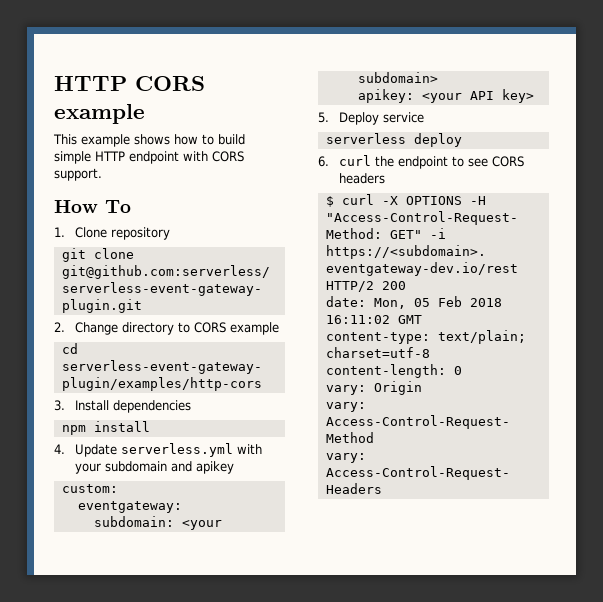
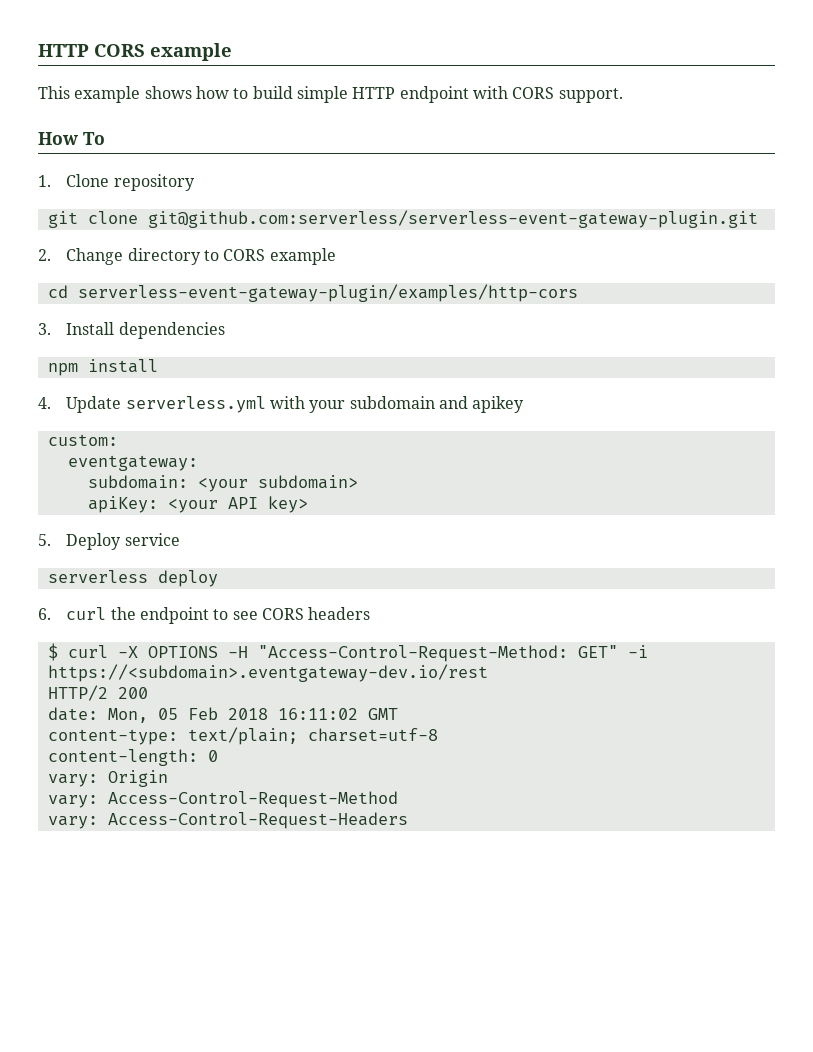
- apikey: <your API key>
+ apiKey: <your API key>

